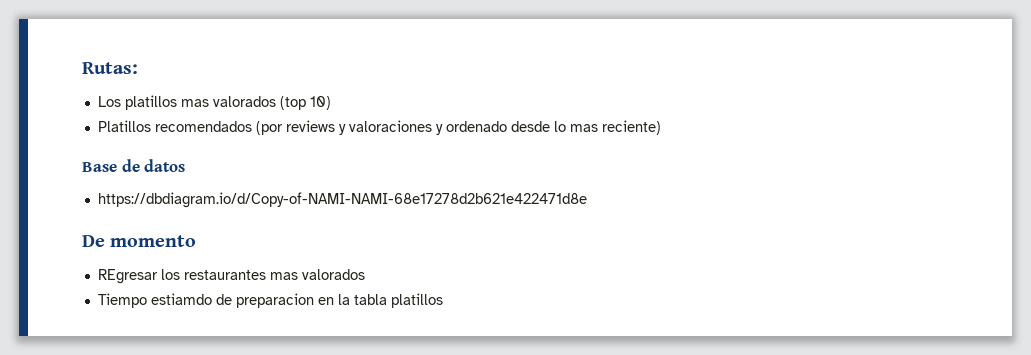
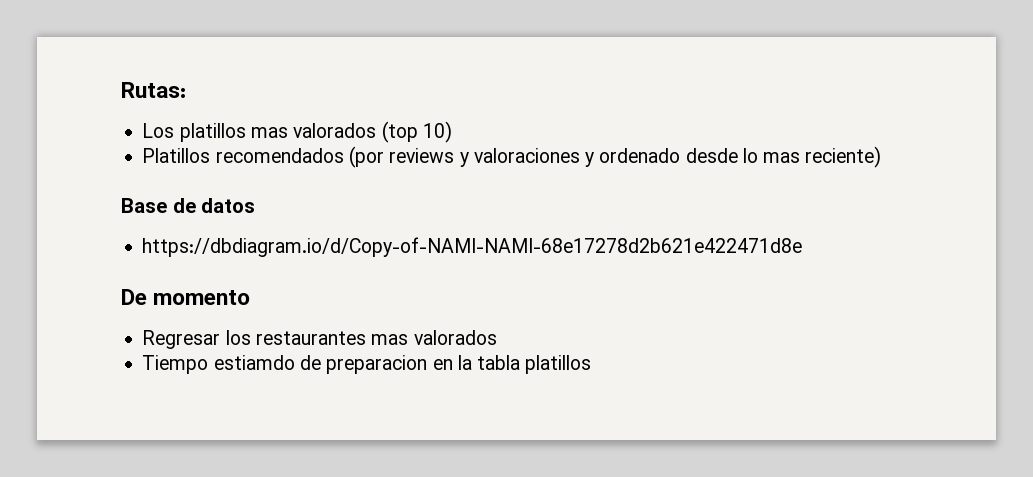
- REgresar los restaurantes mas valorados
+ Regresar los restaurantes mas valorados

